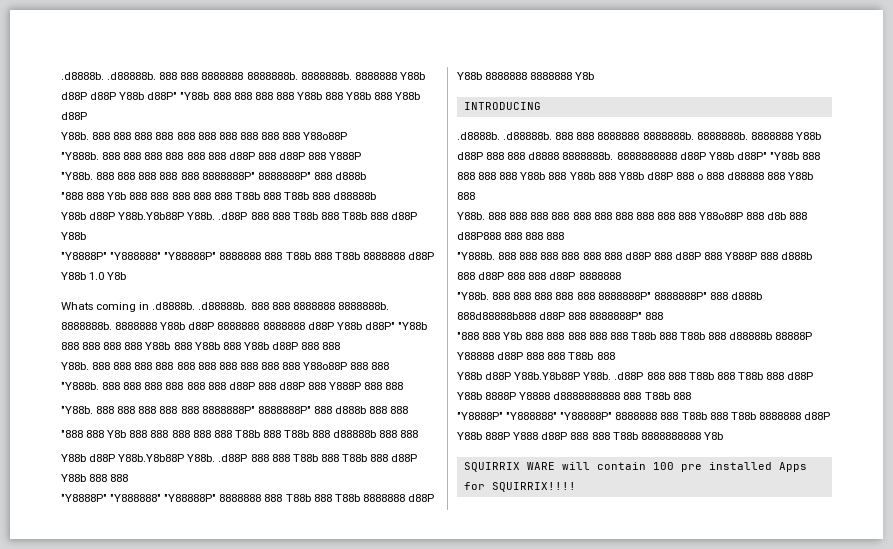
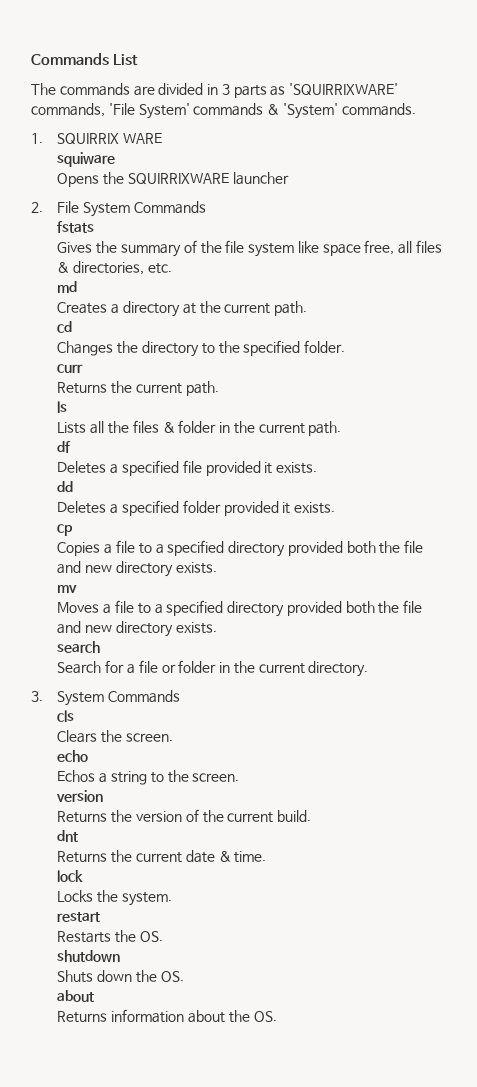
- .d8888b. .d88888b. 888 888 8888888 8888888b. 8888888b. 8888888 Y88b d88P d88P Y88b d88P" "Y88b 888 888 888 888 Y88b 888 Y88b 888 Y88b d88P
- Y88b. 888 888 888 888 888 888 888 888 888 888 Y88o88P
- "Y888b. 888 888 888 888 888 888 d88P 888 d88P 888 Y888P
- "Y88b. 888 888 888 888 888 8888888P" 8888888P" 888 d888b
- "888 888 Y8b 888 888 888 888 888 T88b 888 T88b 888 d88888b
- Y88b d88P Y88b.Y8b88P Y88b. .d88P 888 888 T88b 888 T88b 888 d88P Y88b
- "Y8888P" "Y888888" "Y88888P" 8888888 888 T88b 888 T88b 8888888 d88P Y88b 1.0 Y8b
- Whats coming in .d8888b. .d88888b. 888 888 8888888 8888888b. 8888888b. 8888888 Y88b d88P 8888888 8888888 d88P Y88b d88P" "Y88b 888 888 888 888 Y88b 888 Y88b 888 Y88b d88P 888 888
- Y88b. 888 888 888 888 888 888 888 888 888 888 Y88o88P 888 888
- "Y888b. 888 888 888 888 888 888 d88P 888 d88P 888 Y888P 888 888
- "Y88b. 888 888 888 888 888 8888888P" 8888888P" 888 d888b 888 888
- "888 888 Y8b 888 888 888 888 888 T88b 888 T88b 888 d88888b 888 888
- Y88b d88P Y88b.Y8b88P Y88b. .d88P 888 888 T88b 888 T88b 888 d88P Y88b 888 888
- "Y8888P" "Y888888" "Y88888P" 8888888 888 T88b 888 T88b 8888888 d88P Y88b 8888888 8888888 Y8b
- INTRODUCING
- .d8888b. .d88888b. 888 888 8888888 8888888b. 8888888b. 8888888 Y88b d88P 888 888 d8888 8888888b. 8888888888 d88P Y88b d88P" "Y88b 888 888 888 888 Y88b 888 Y88b 888 Y88b d88P 888 o 888 d88888 888 Y88b 888
- Y88b. 888 888 888 888 888 888 888 888 888 888 Y88o88P 888 d8b 888 d88P888 888 888 888
- "Y888b. 888 888 888 888 888 888 d88P 888 d88P 888 Y888P 888 d888b 888 d88P 888 888 d88P 8888888
- "Y88b. 888 888 888 888 888 8888888P" 8888888P" 888 d888b 888d88888b888 d88P 888 8888888P" 888
- "888 888 Y8b 888 888 888 888 888 T88b 888 T88b 888 d88888b 88888P Y88888 d88P 888 888 T88b 888
- Y88b d88P Y88b.Y8b88P Y88b. .d88P 888 888 T88b 888 T88b 888 d88P Y88b 8888P Y8888 d8888888888 888 T88b 888
- "Y8888P" "Y888888" "Y88888P" 8888888 888 T88b 888 T88b 8888888 d88P Y88b 888P Y888 d88P 888 888 T88b 8888888888 Y8b
- SQUIRRIX WARE will contain 100 pre installed Apps for SQUIRRIX!!!!
+ Commands List
+ The commands are divided in 3 parts as 'SQUIRRIXWARE' commands, 'File System' commands & 'System' commands.
+ 1. SQUIRRIX WARE
+ squiware
+ Opens the SQUIRRIXWARE launcher
+ 2. File System Commands
+ fstats
+ Gives the summary of the file system like space free, all files & directories, etc.
+ md
+ Creates a directory at the current path.
+ cd
+ Changes the directory to the specified folder.
+ curr
+ Returns the current path.
+ ls
+ Lists all the files & folder in the current path.
+ df
+ Deletes a specified file provided it exists.
+ dd
+ Deletes a specified folder provided it exists.
+ cp
+ Copies a file to a specified directory provided both the file and new directory exists.
+ mv
+ Moves a file to a specified directory provided both the file and new directory exists.
+ search
+ Search for a file or folder in the current directory.
+ 3. System Commands
+ cls
+ Clears the screen.
+ echo
+ Echos a string to the screen.
+ version
+ Returns the version of the current build.
+ dnt
+ Returns the current date & time.
+ lock
+ Locks the system.
+ restart
+ Restarts the OS.
+ shutdown
+ Shuts down the OS.
+ about
+ Returns information about the OS.

